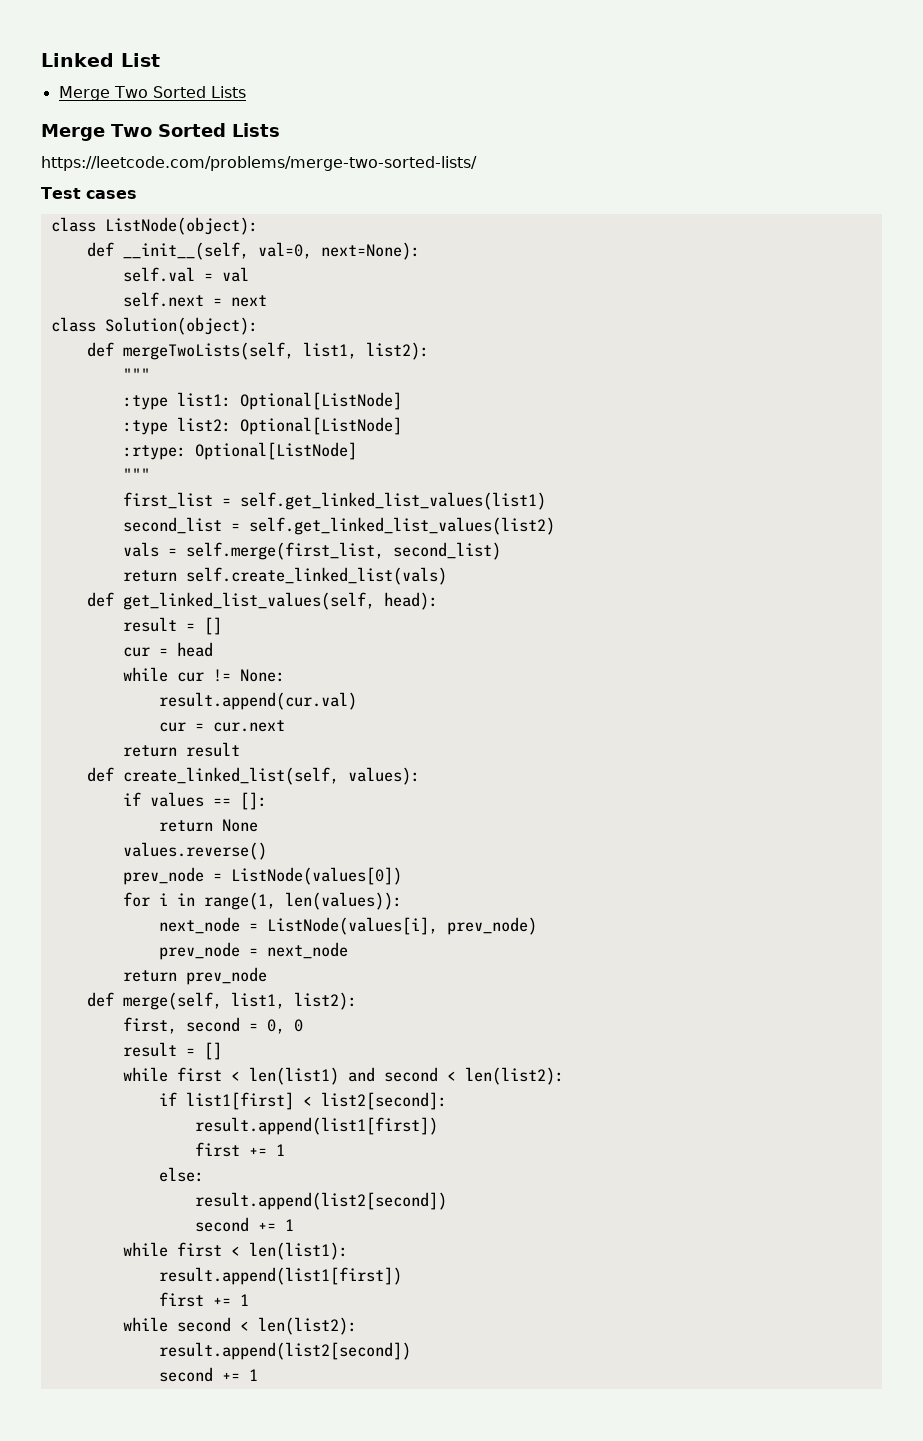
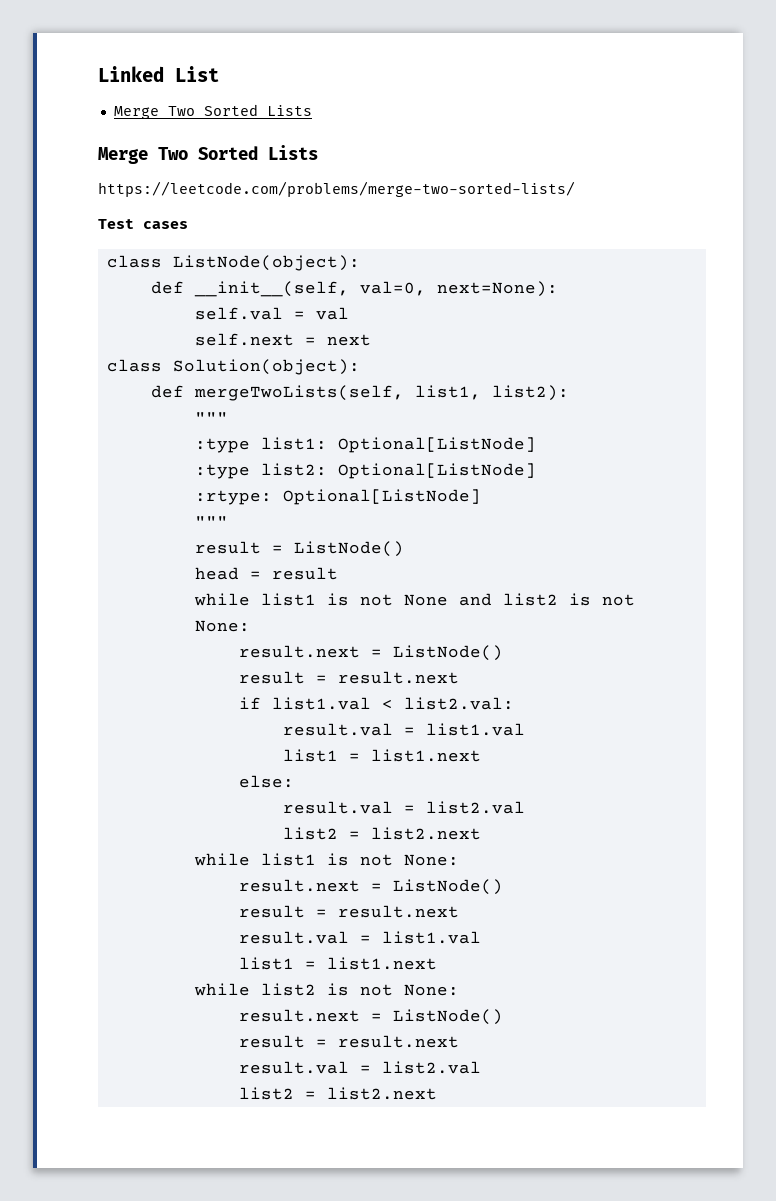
- first_list = self.get_linked_list_values(list1)
- second_list = self.get_linked_list_values(list2)
- vals = self.merge(first_list, second_list)
- return self.create_linked_list(vals)
- def get_linked_list_values(self, head):
- result = []
- cur = head
- while cur != None:
- result.append(cur.val)
- cur = cur.next
- return result
- def create_linked_list(self, values):
- if values == []:
- return None
- values.reverse()
- prev_node = ListNode(values[0])
- for i in range(1, len(values)):
- next_node = ListNode(values[i], prev_node)
- prev_node = next_node
- return prev_node
- def merge(self, list1, list2):
- first, second = 0, 0
- result = []
- while first < len(list1) and second < len(list2):
- if list1[first] < list2[second]:
- result.append(list1[first])
- first += 1
+ result = ListNode()
+ head = result
+ while list1 is not None and list2 is not None:
+ result.next = ListNode()
+ result = result.next
+ if list1.val < list2.val:
+ result.val = list1.val
+ list1 = list1.next
  else:
- result.append(list2[second])
- second += 1
- while first < len(list1):
- result.append(list1[first])
- first += 1
- while second < len(list2):
- result.append(list2[second])
- second += 1
+ result.val = list2.val
+ list2 = list2.next
+ while list1 is not None:
+ result.next = ListNode()
+ result = result.next
+ result.val = list1.val
+ list1 = list1.next
+ while list2 is not None:
+ result.next = ListNode()
+ result = result.next
+ result.val = list2.val
+ list2 = list2.next

